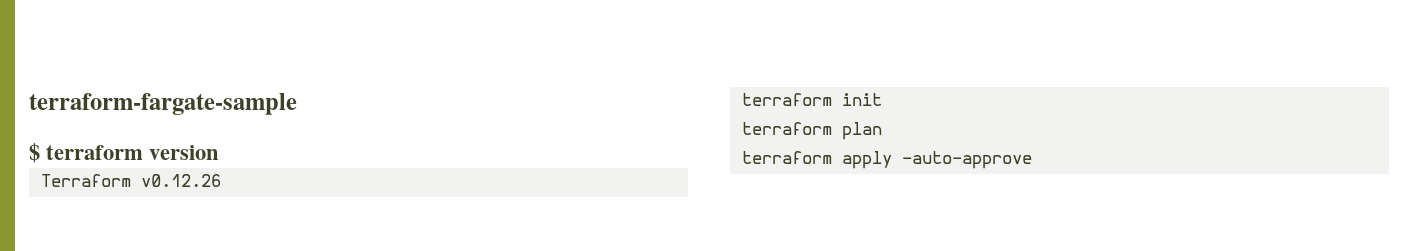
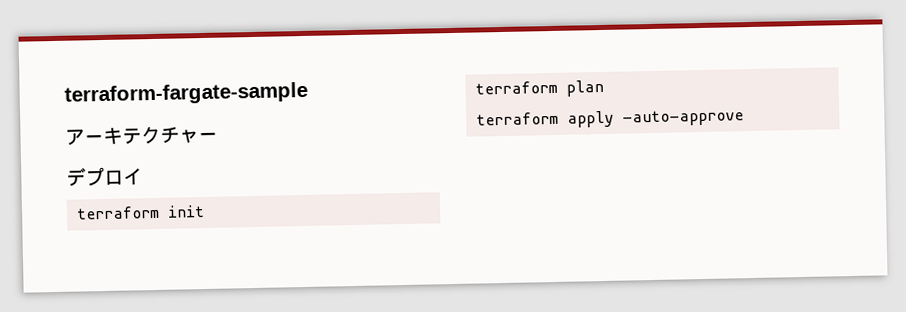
- $ terraform version
- Terraform v0.12.26
+ アーキテクチャー
+ デプロイ

